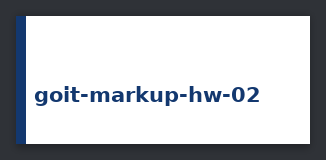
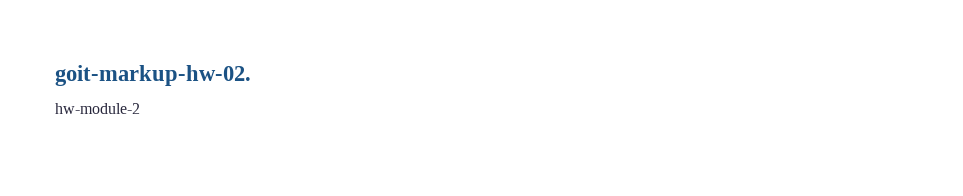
- goit-markup-hw-02
+ goit-markup-hw-02.
+ hw-module-2

